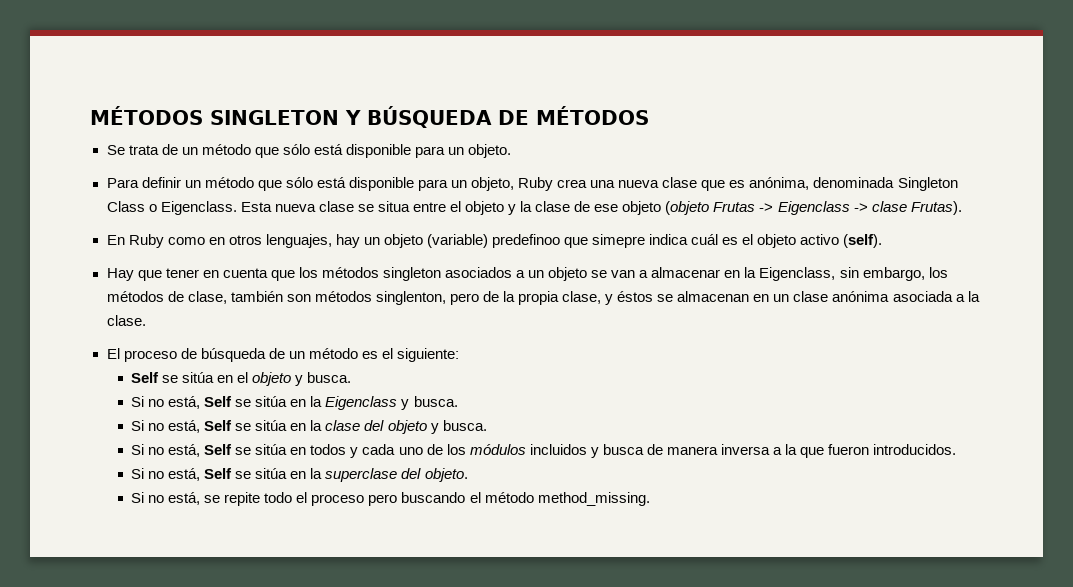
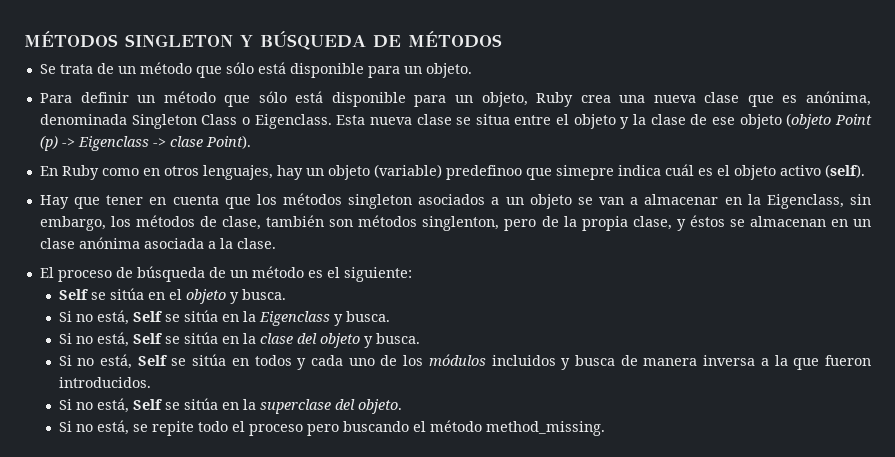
- Esta nueva clase se situa entre el objeto y la clase de ese objeto (objeto Frutas -> Eigenclass -> clase Frutas).
+ Esta nueva clase se situa entre el objeto y la clase de ese objeto (objeto Point (p) -> Eigenclass -> clase Point).

